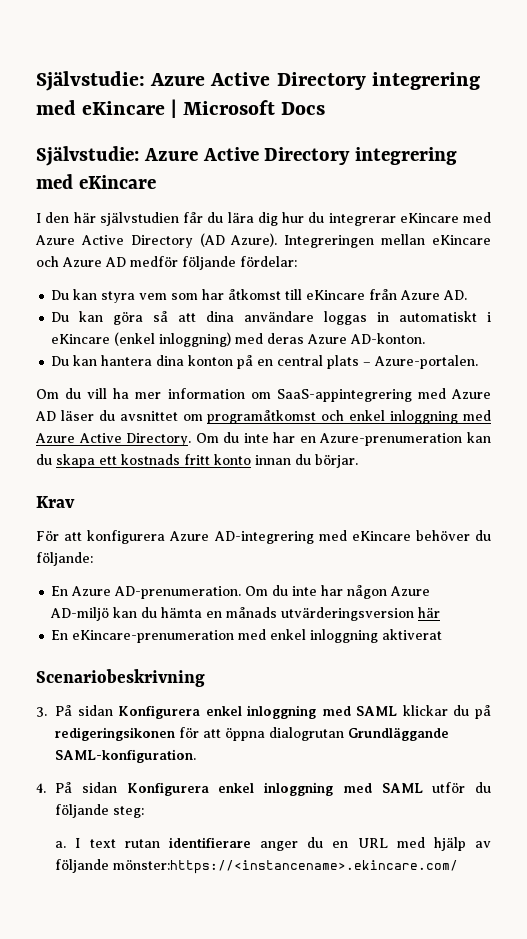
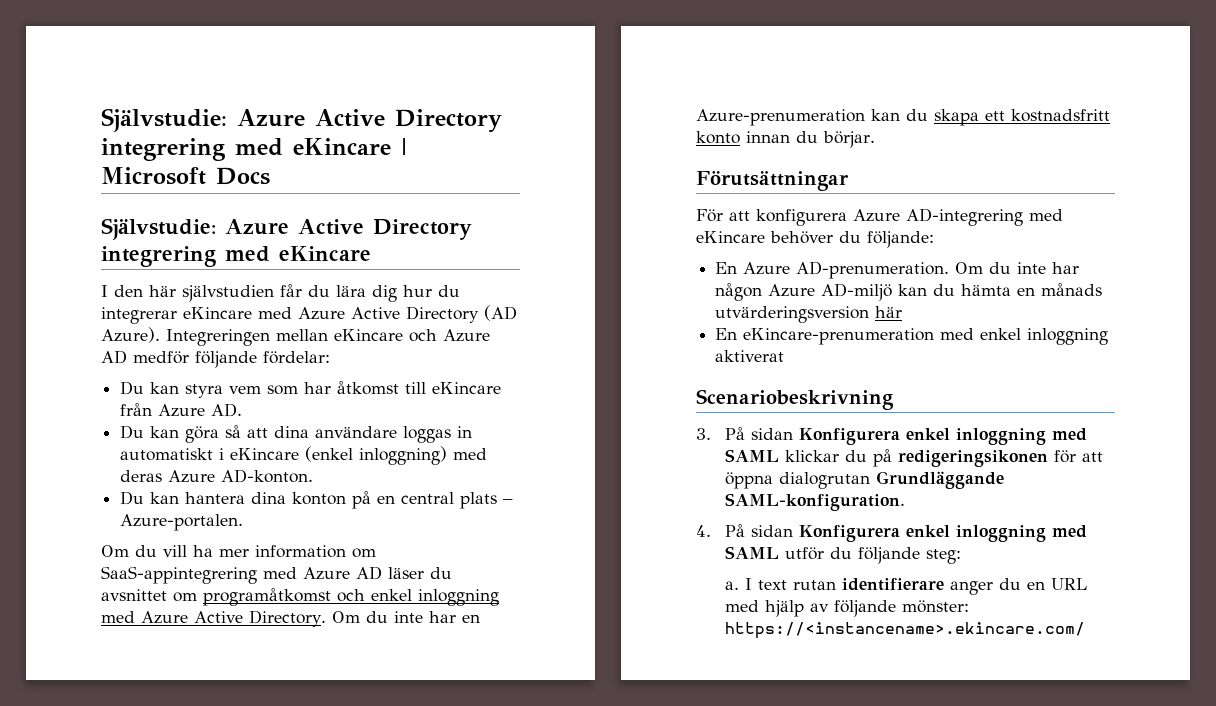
- Om du inte har en Azure-prenumeration kan du skapa ett kostnads fritt konto innan du börjar.
+ Om du inte har en Azure-prenumeration kan du skapa ett kostnadsfritt konto innan du börjar.
- Krav
+ Förutsättningar
- I text rutan identifierare anger du en URL med hjälp av följande mönster:https://<instancename>.ekincare.com/
+ I text rutan identifierare anger du en URL med hjälp av följande mönster: https://<instancename>.ekincare.com/

